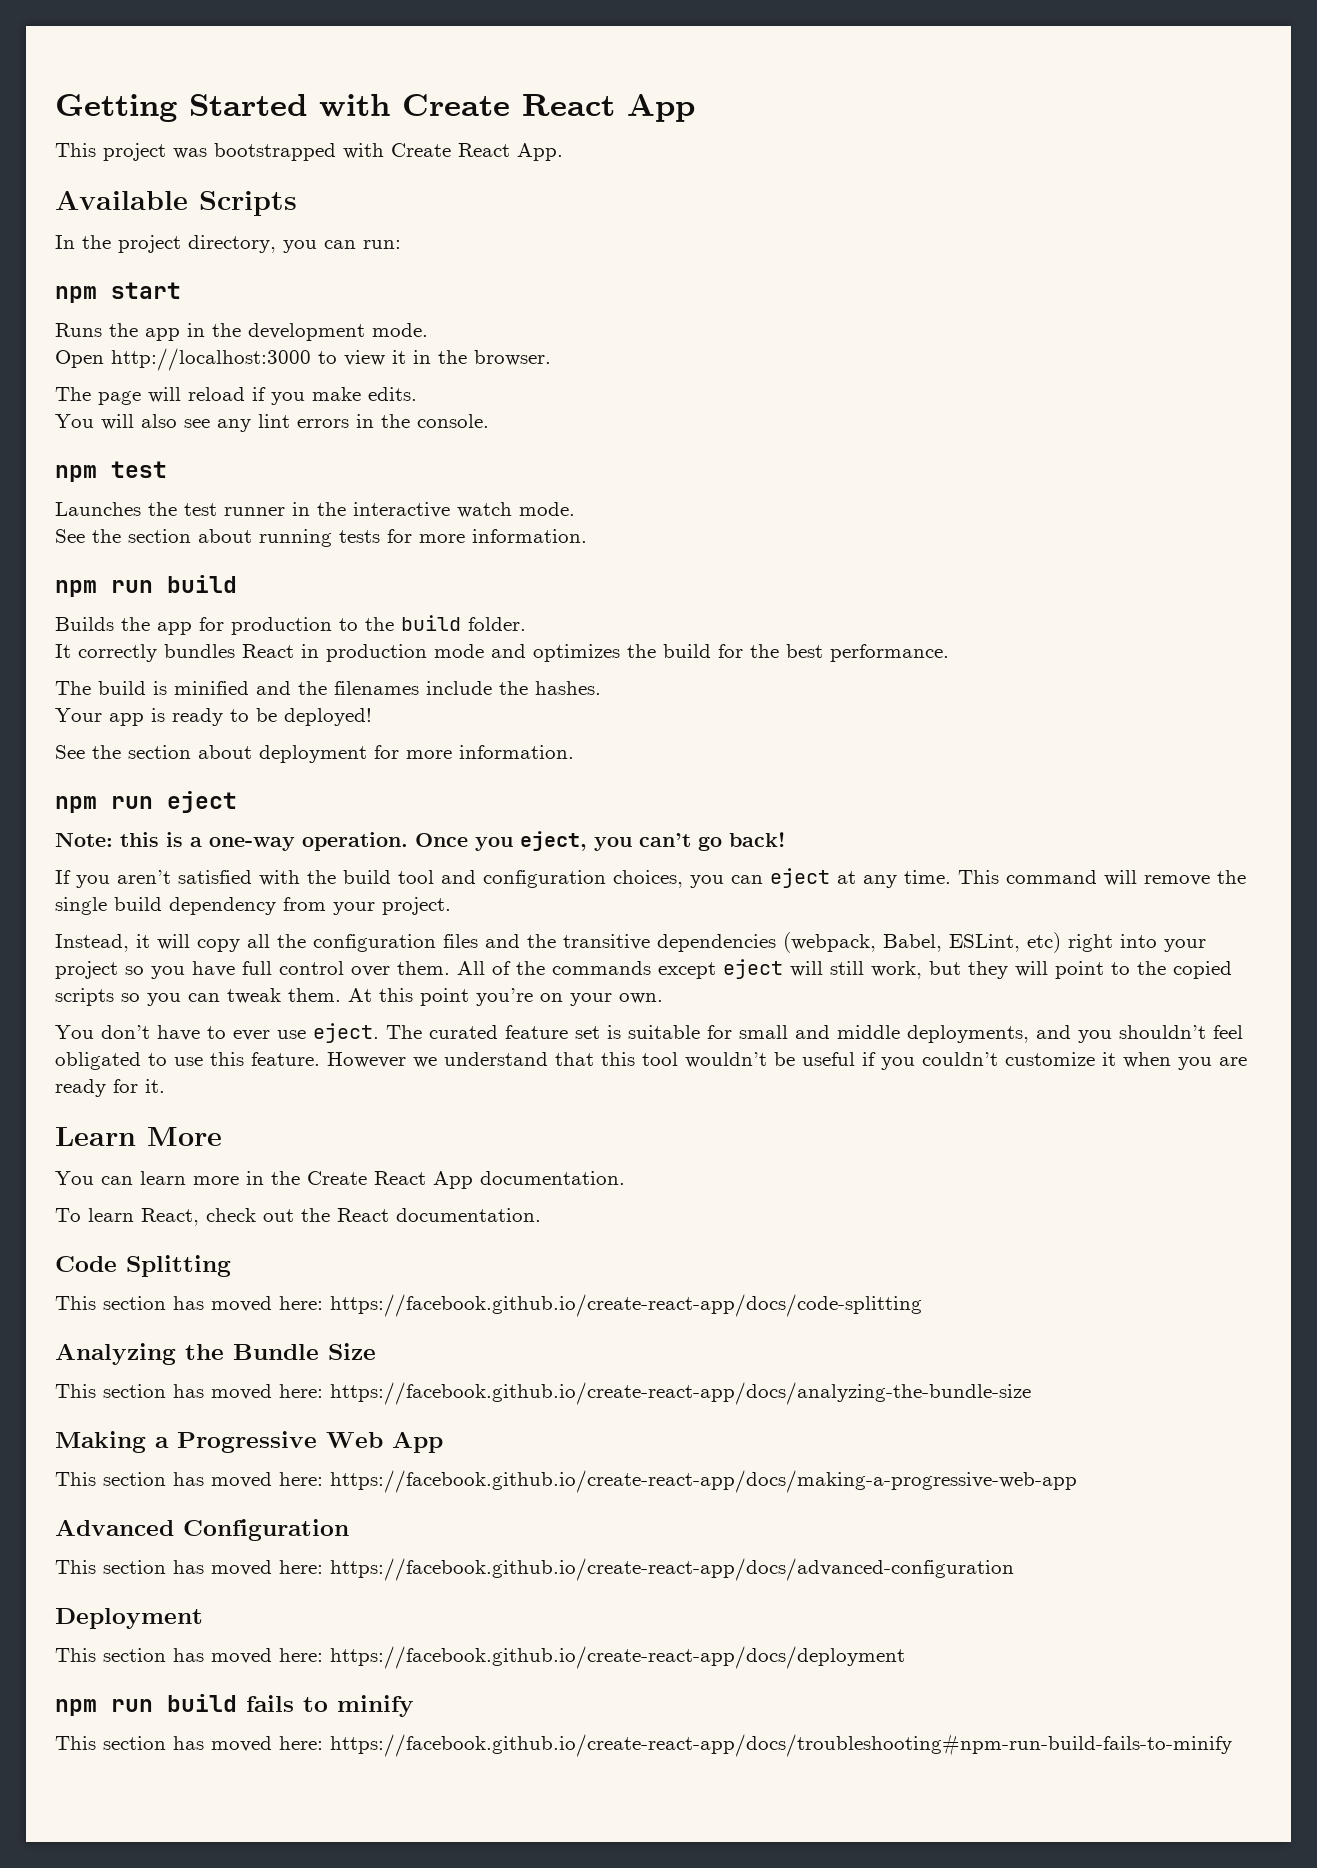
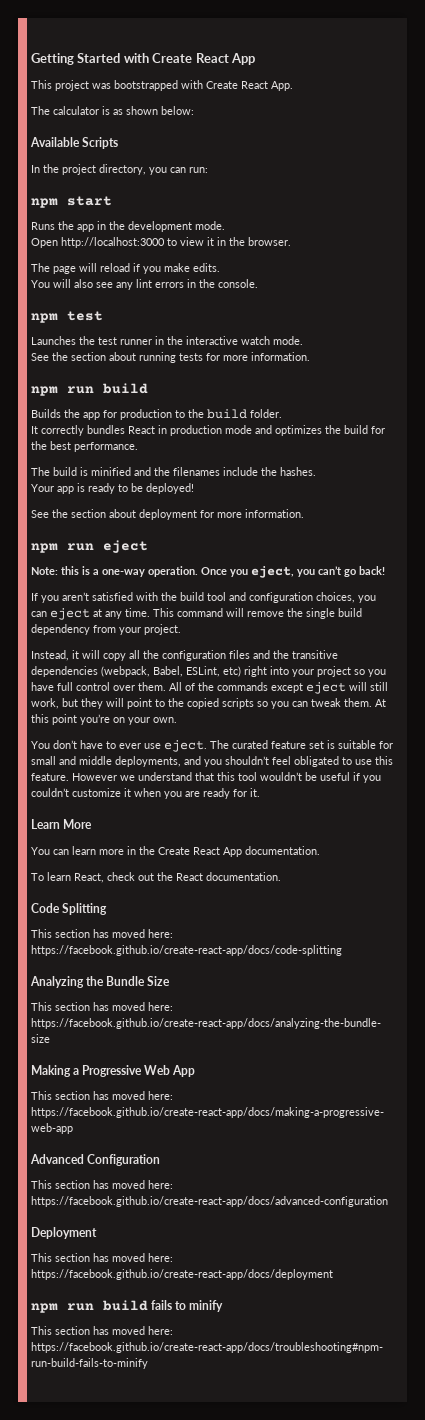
+ The calculator is as shown below:

